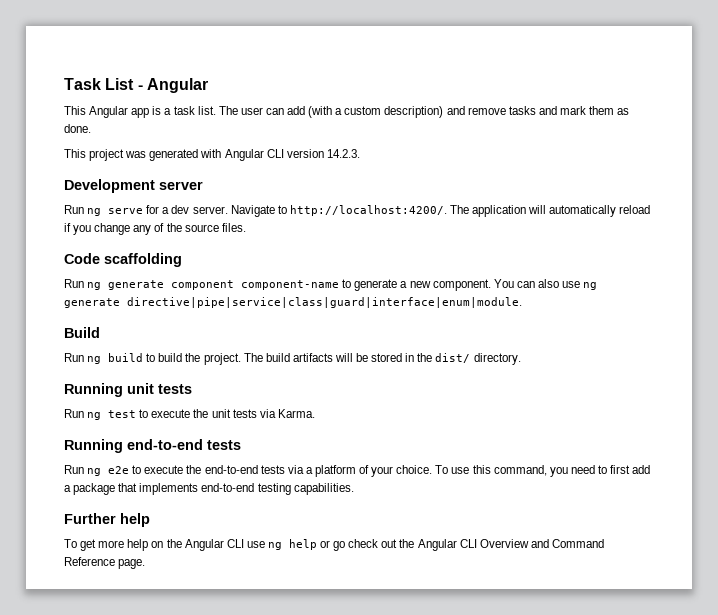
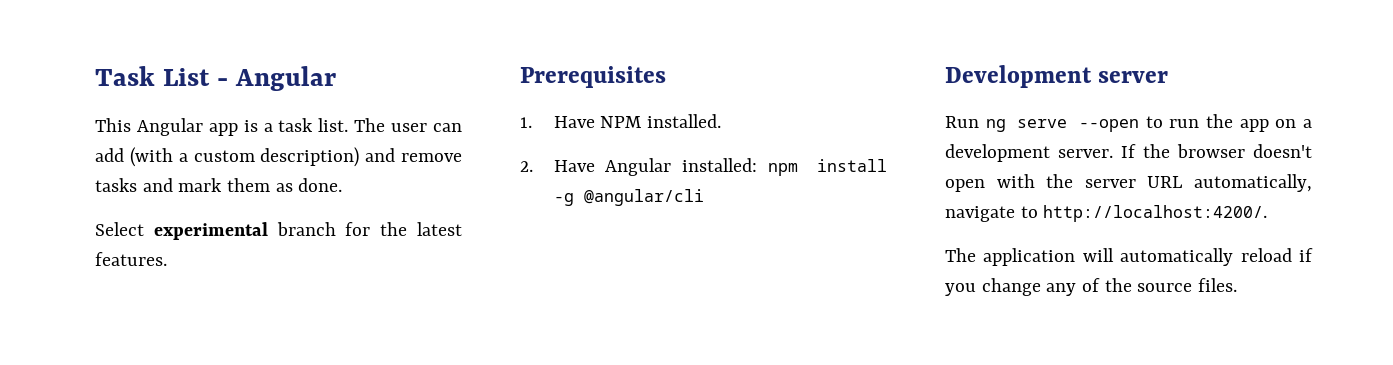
- This project was generated with Angular CLI version 14.2.3.
+ Select experimental branch for the latest features.
+ Prerequisites
+ 1. Have NPM installed.
+ 2. Have Angular installed: npm install -g @angular/cli
- Run ng serve for a dev server. Navigate to http://localhost:4200/. The application will automatically reload if you change any of the source files.
+ Run ng serve --open to run the app on a development server. If the browser doesn't open with the server URL automatically, navigate to http://localhost:4200/.
+ The application will automatically reload if you change any of the source files.
- Code scaffolding
- Run ng generate component component-name to generate a new component. You can also use ng generate directive|pipe|service|class|guard|interface|enum|module.
- Build
- Run ng build to build the project. The build artifacts will be stored in the dist/ directory.
- Running unit tests
- Run ng test to execute the unit tests via Karma.
- Running end-to-end tests
- Run ng e2e to execute the end-to-end tests via a platform of your choice. To use this command, you need to first add a package that implements end-to-end testing capabilities.
- Further help
- To get more help on the Angular CLI use ng help or go check out the Angular CLI Overview and Command Reference page.

